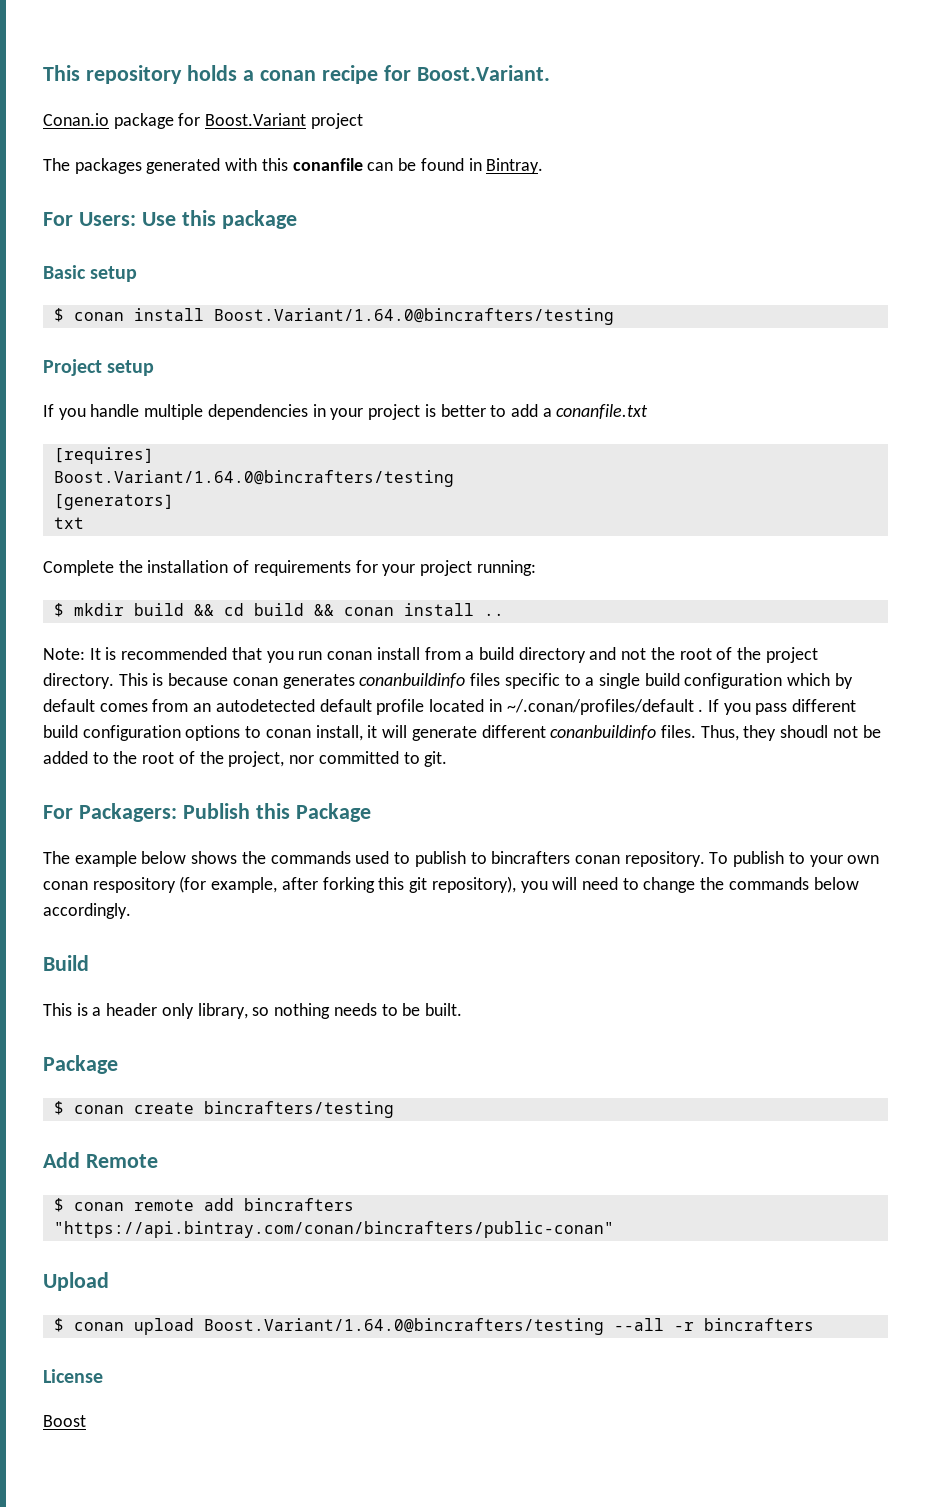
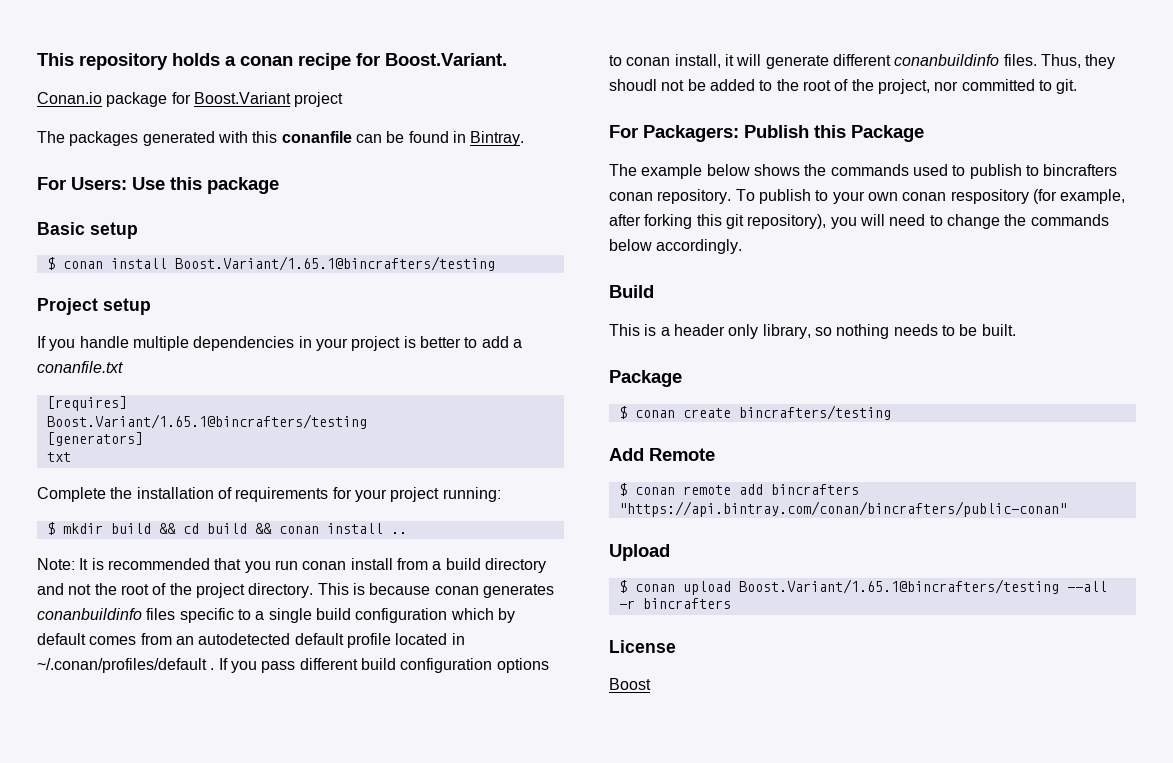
- $ conan install Boost.Variant/1.64.0@bincrafters/testing
+ $ conan install Boost.Variant/1.65.1@bincrafters/testing
  [requires]
- Boost.Variant/1.64.0@bincrafters/testing
+ Boost.Variant/1.65.1@bincrafters/testing
- $ conan upload Boost.Variant/1.64.0@bincrafters/testing --all -r bincrafters
+ $ conan upload Boost.Variant/1.65.1@bincrafters/testing --all -r bincrafters

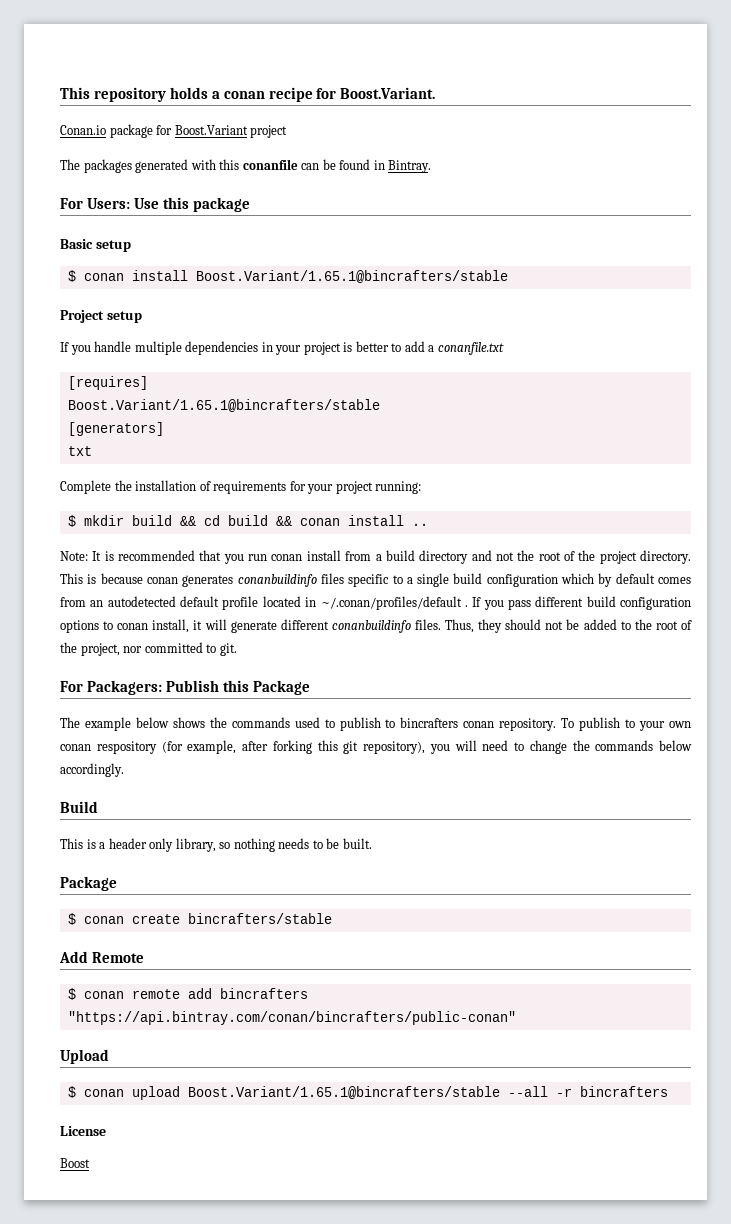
- $ conan install Boost.Variant/1.65.1@bincrafters/testing
+ $ conan install Boost.Variant/1.65.1@bincrafters/stable
  [requires]
- Boost.Variant/1.65.1@bincrafters/testing
+ Boost.Variant/1.65.1@bincrafters/stable
- Thus, they shoudl not be added to the root of the project, nor committed to git.
+ Thus, they should not be added to the root of the project, nor committed to git.
- $ conan create bincrafters/testing
+ $ conan create bincrafters/stable
- $ conan upload Boost.Variant/1.65.1@bincrafters/testing --all -r bincrafters
+ $ conan upload Boost.Variant/1.65.1@bincrafters/stable --all -r bincrafters

